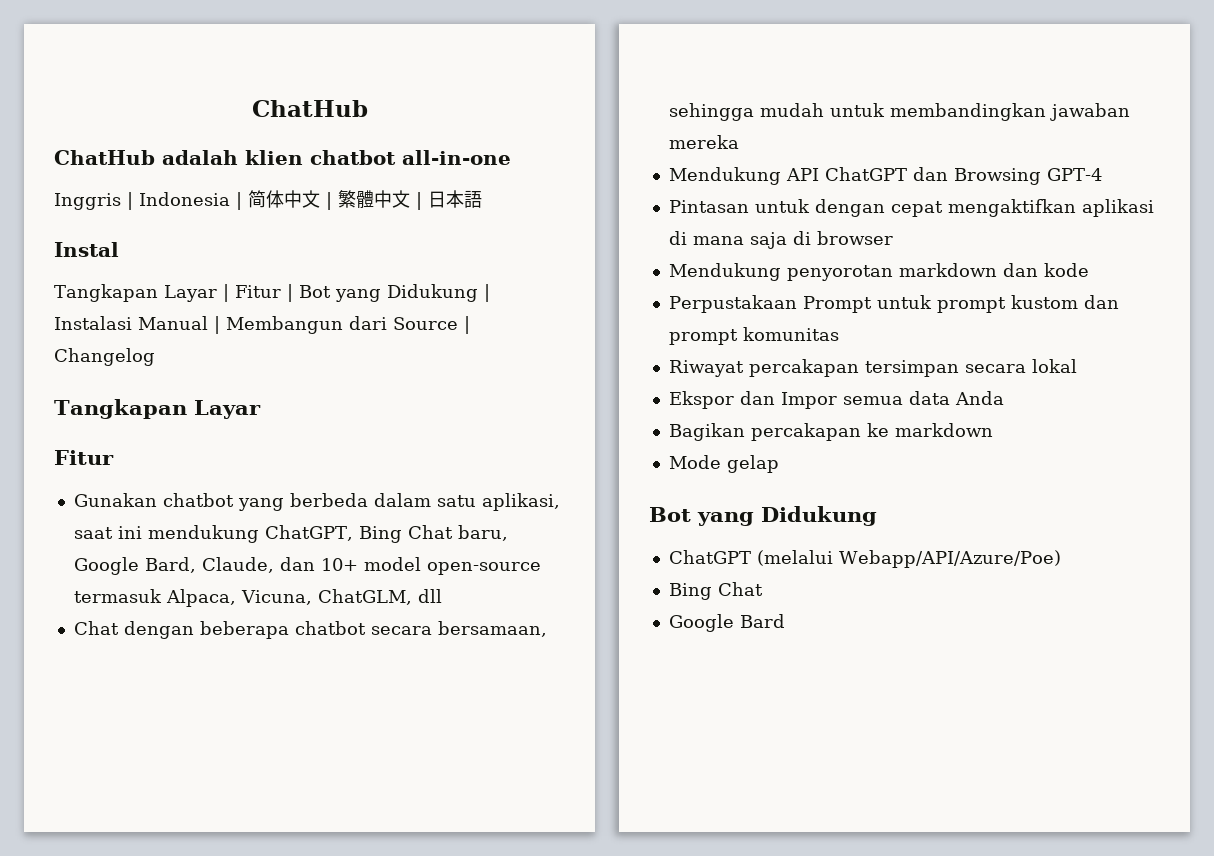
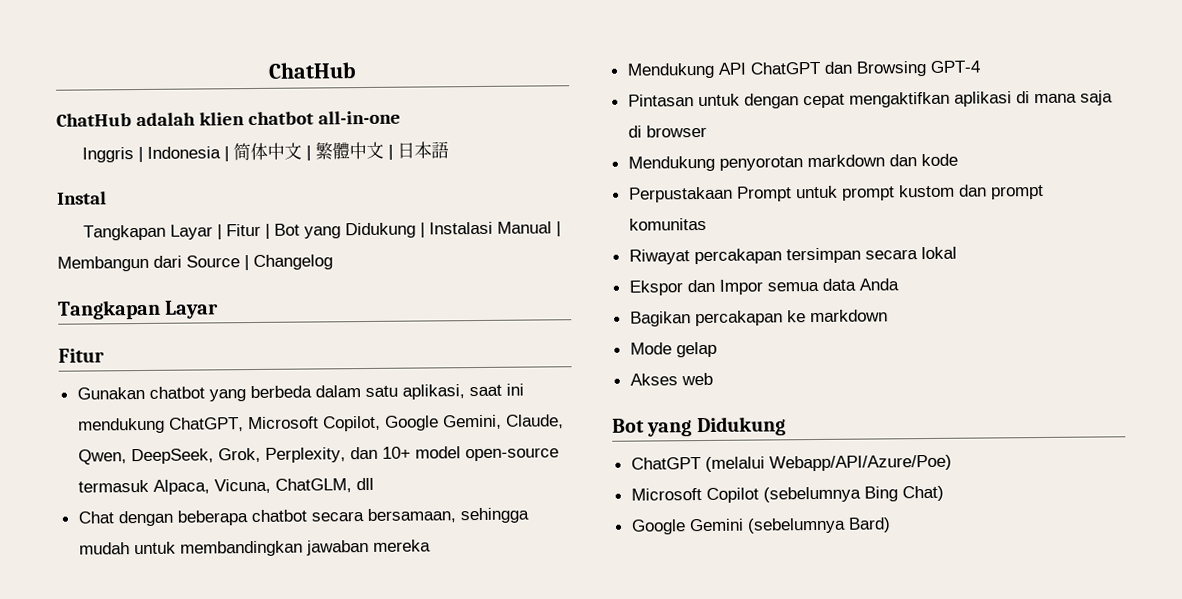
- Gunakan chatbot yang berbeda dalam satu aplikasi, saat ini mendukung ChatGPT, Bing Chat baru, Google Bard, Claude, dan 10+ model open-source termasuk Alpaca, Vicuna, ChatGLM, dll
+ Gunakan chatbot yang berbeda dalam satu aplikasi, saat ini mendukung ChatGPT, Microsoft Copilot, Google Gemini, Claude, Qwen, DeepSeek, Grok, Perplexity, dan 10+ model open-source termasuk Alpaca, Vicuna, ChatGLM, dll
+ Akses web
  ChatGPT (melalui Webapp/API/Azure/Poe)
- Bing Chat
- Google Bard
+ Microsoft Copilot (sebelumnya Bing Chat)
+ Google Gemini (sebelumnya Bard)

